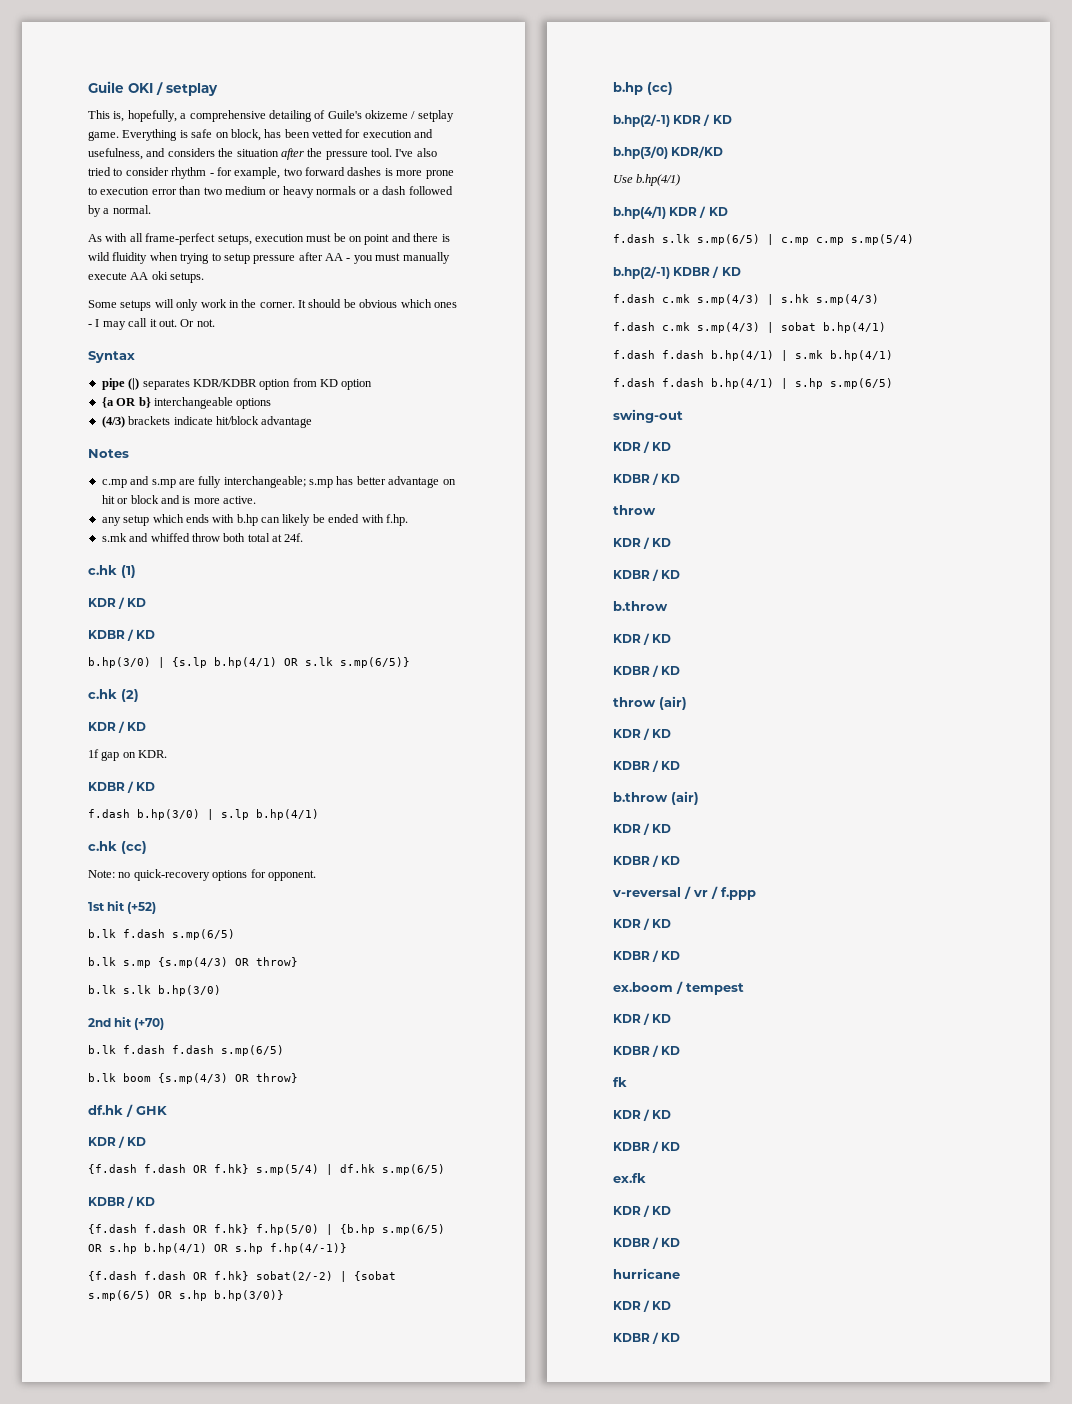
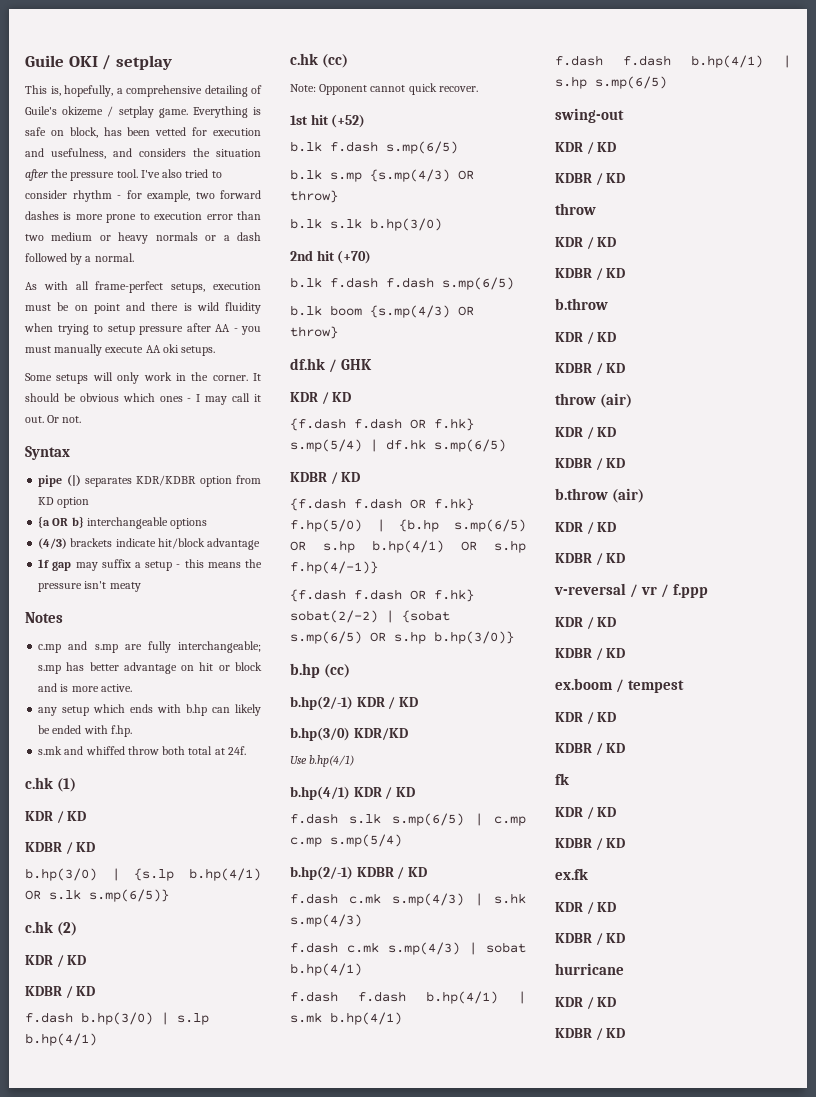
+ 1f gap may suffix a setup - this means the pressure isn't meaty
- 1f gap on KDR.
- Note: no quick-recovery options for opponent.
+ Note: Opponent cannot quick recover.

